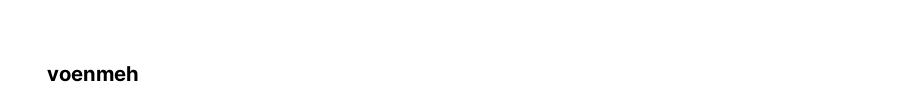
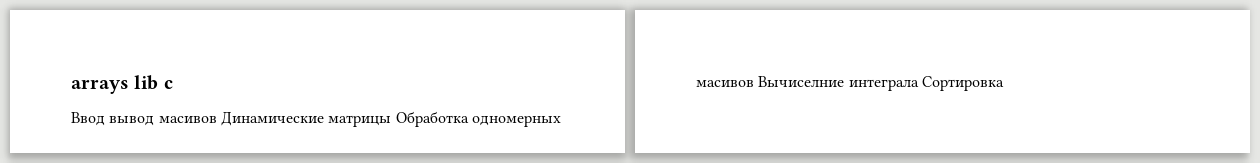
- voenmeh
+ arrays lib c
+ Ввод вывод масивов Динамические матрицы Обработка одномерных масивов Вычиселние интеграла Сортировка

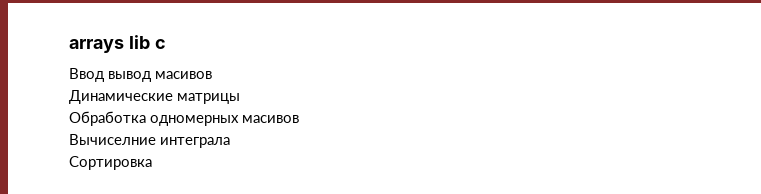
- Ввод вывод масивов Динамические матрицы Обработка одномерных масивов Вычиселние интеграла Сортировка
+ Ввод вывод масивов
+ Динамические матрицы
+ Обработка одномерных масивов
+ Вычиселние интеграла
+ Сортировка

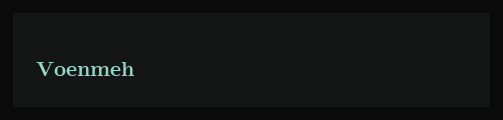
- arrays lib c
- Ввод вывод масивов
- Динамические матрицы
- Обработка одномерных масивов
- Вычиселние интеграла
- Сортировка
+ Voenmeh

